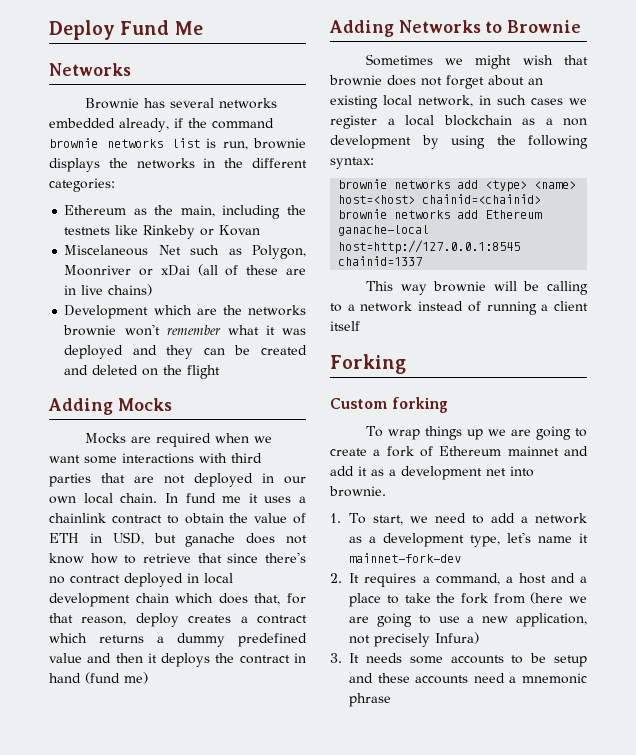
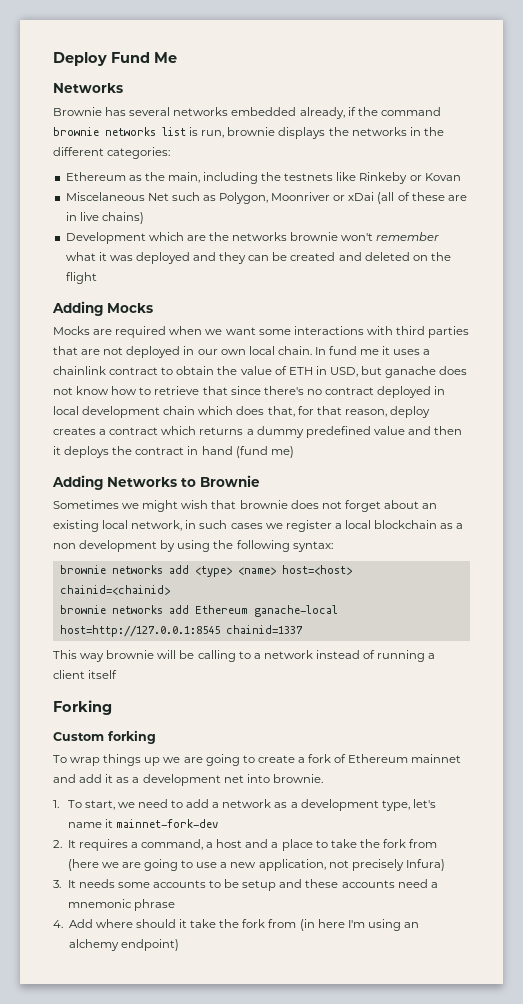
+ 4. Add where should it take the fork from (in here I'm using an alchemy endpoint)

